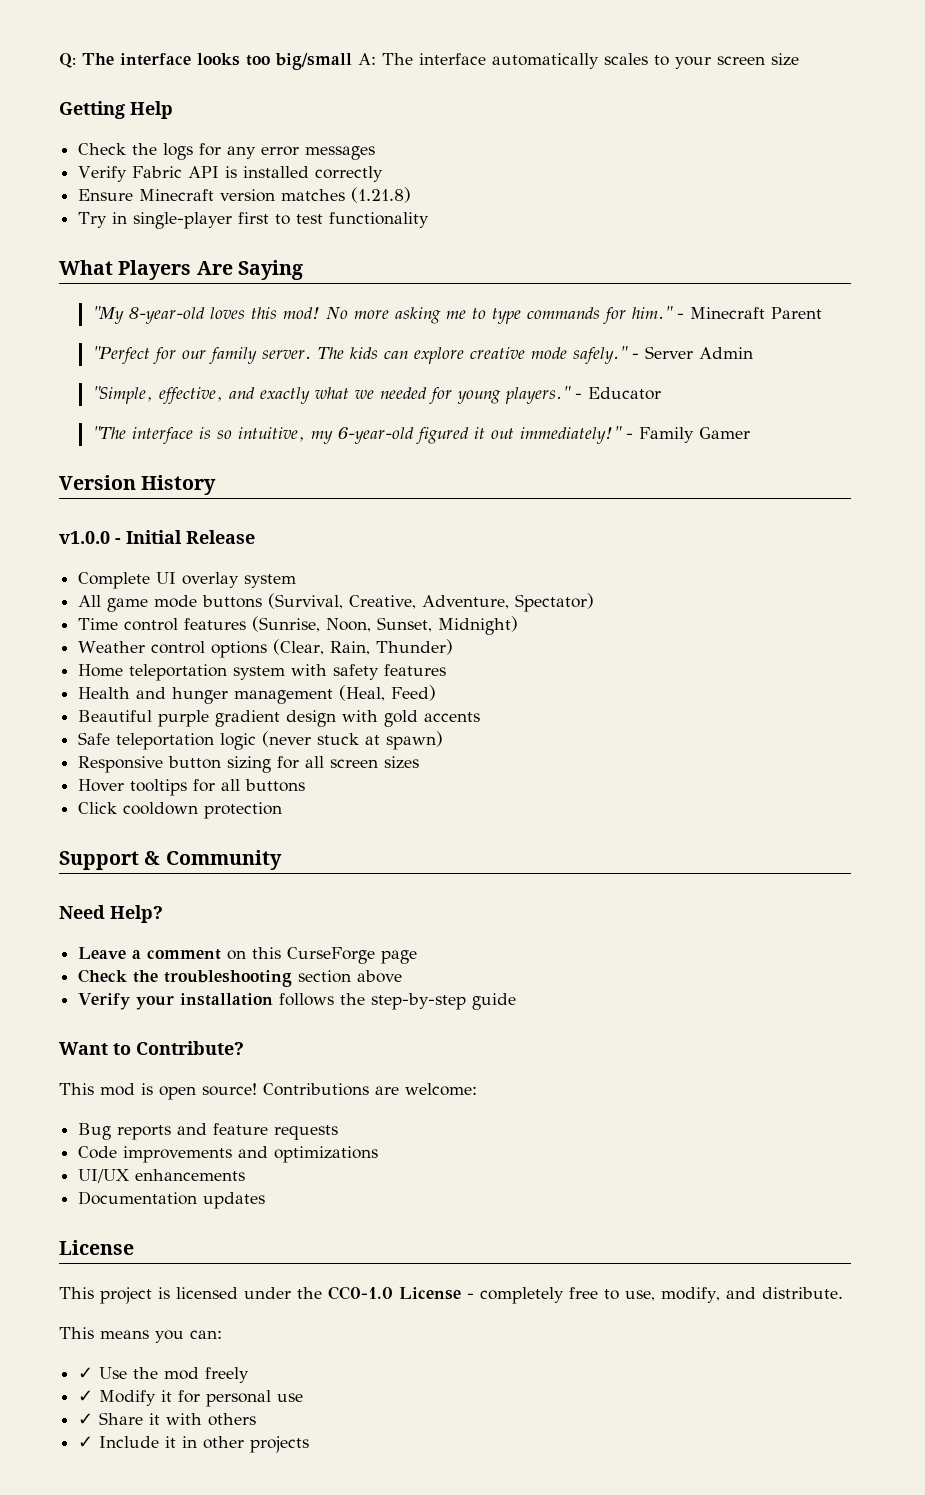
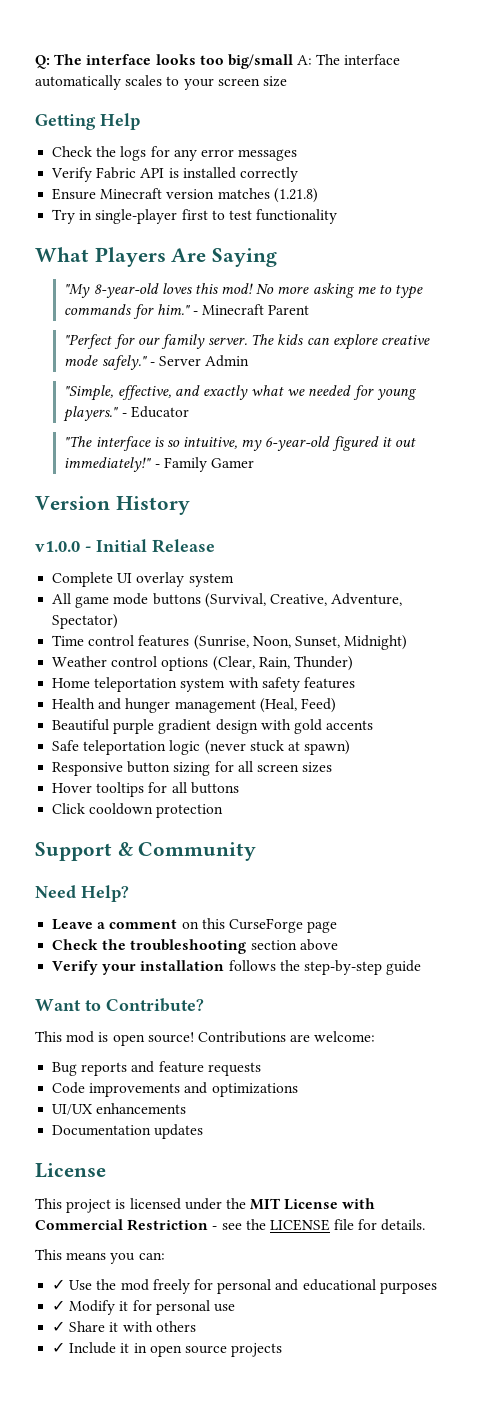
- This project is licensed under the CC0-1.0 License - completely free to use, modify, and distribute.
+ This project is licensed under the MIT License with Commercial Restriction - see the LICENSE file for details.
- ✓ Use the mod freely
+ ✓ Use the mod freely for personal and educational purposes
- ✓ Include it in other projects
+ ✓ Include it in open source projects

